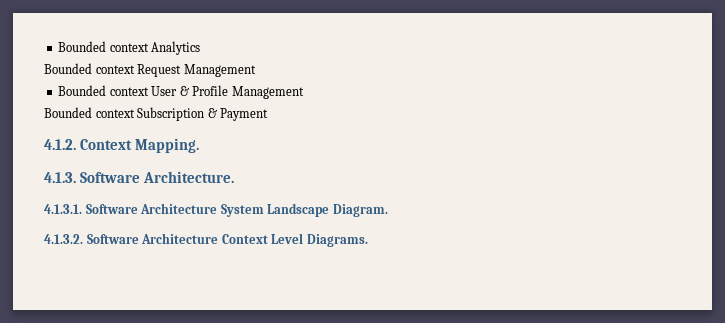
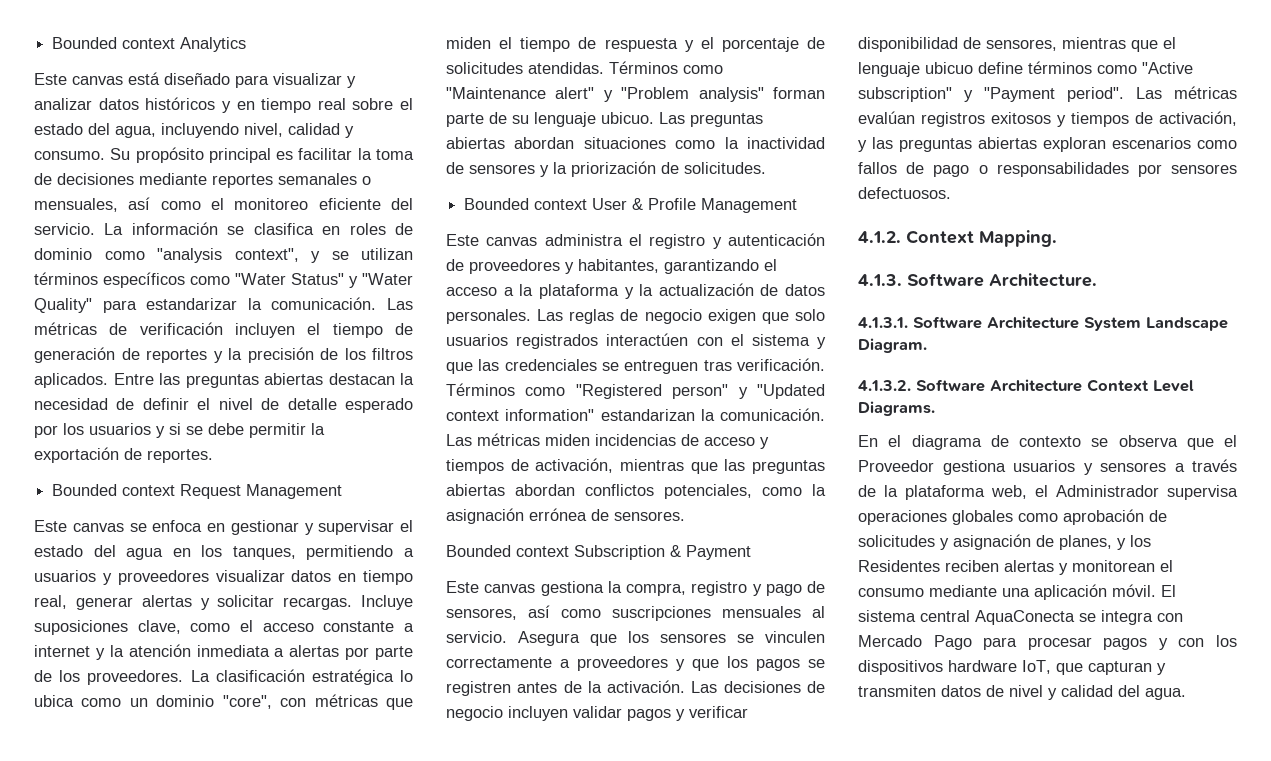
+ Este canvas está diseñado para visualizar y analizar datos históricos y en tiempo real sobre el estado del agua, incluyendo nivel, calidad y consumo. Su propósito principal es facilitar la toma de decisiones mediante reportes semanales o mensuales, así como el monitoreo eficiente del servicio. La información se clasifica en roles de dominio como "analysis context", y se utilizan términos específicos como "Water Status" y "Water Quality" para estandarizar la comunicación. Las métricas de verificación incluyen el tiempo de generación de reportes y la precisión de los filtros aplicados. Entre las preguntas abiertas destacan la necesidad de definir el nivel de detalle esperado por los usuarios y si se debe permitir la exportación de reportes.
  Bounded context Request Management
+ Este canvas se enfoca en gestionar y supervisar el estado del agua en los tanques, permitiendo a usuarios y proveedores visualizar datos en tiempo real, generar alertas y solicitar recargas. Incluye suposiciones clave, como el acceso constante a internet y la atención inmediata a alertas por parte de los proveedores. La clasificación estratégica lo ubica como un dominio "core", con métricas que miden el tiempo de respuesta y el porcentaje de solicitudes atendidas. Términos como "Maintenance alert" y "Problem analysis" forman parte de su lenguaje ubicuo. Las preguntas abiertas abordan situaciones como la inactividad de sensores y la priorización de solicitudes.
+ Este canvas administra el registro y autenticación de proveedores y habitantes, garantizando el acceso a la plataforma y la actualización de datos personales. Las reglas de negocio exigen que solo usuarios registrados interactúen con el sistema y que las credenciales se entreguen tras verificación. Términos como "Registered person" y "Updated context information" estandarizan la comunicación. Las métricas miden incidencias de acceso y tiempos de activación, mientras que las preguntas abiertas abordan conflictos potenciales, como la asignación errónea de sensores.
+ Este canvas gestiona la compra, registro y pago de sensores, así como suscripciones mensuales al servicio. Asegura que los sensores se vinculen correctamente a proveedores y que los pagos se registren antes de la activación. Las decisiones de negocio incluyen validar pagos y verificar disponibilidad de sensores, mientras que el lenguaje ubicuo define términos como "Active subscription" y "Payment period". Las métricas evalúan registros exitosos y tiempos de activación, y las preguntas abiertas exploran escenarios como fallos de pago o responsabilidades por sensores defectuosos.
+ En el diagrama de contexto se observa que el Proveedor gestiona usuarios y sensores a través de la plataforma web, el Administrador supervisa operaciones globales como aprobación de solicitudes y asignación de planes, y los Residentes reciben alertas y monitorean el consumo mediante una aplicación móvil. El sistema central AquaConecta se integra con Mercado Pago para procesar pagos y con los dispositivos hardware IoT, que capturan y transmiten datos de nivel y calidad del agua.

